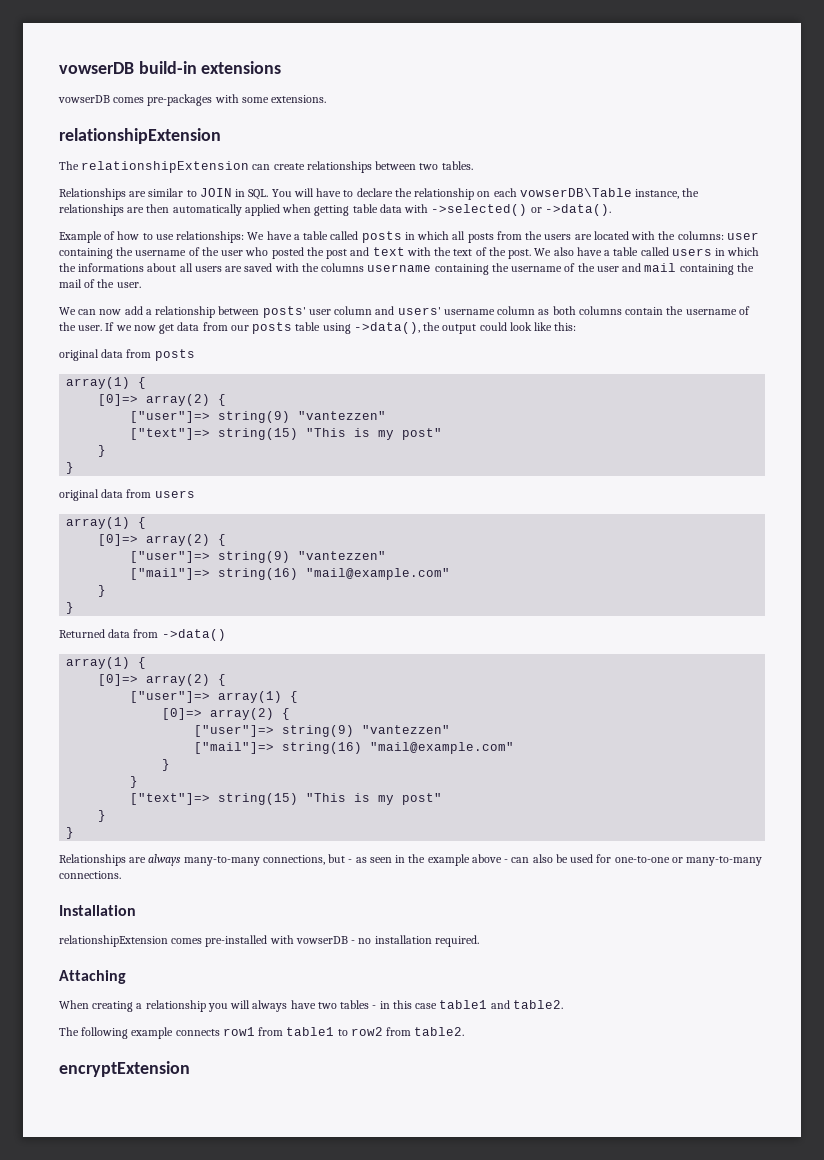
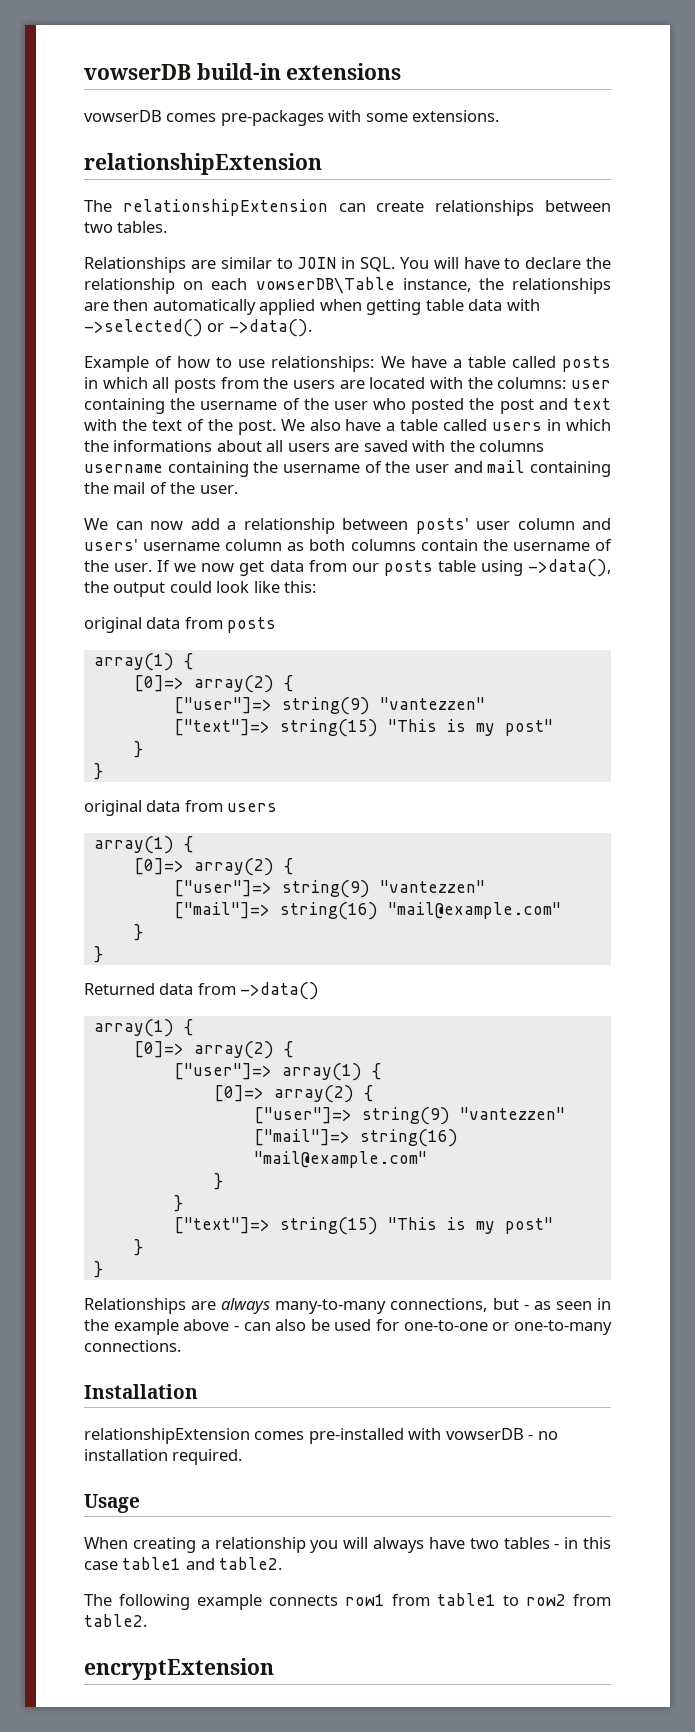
- Relationships are always many-to-many connections, but - as seen in the example above - can also be used for one-to-one or many-to-many connections.
+ Relationships are always many-to-many connections, but - as seen in the example above - can also be used for one-to-one or one-to-many connections.
- Attaching
+ Usage

